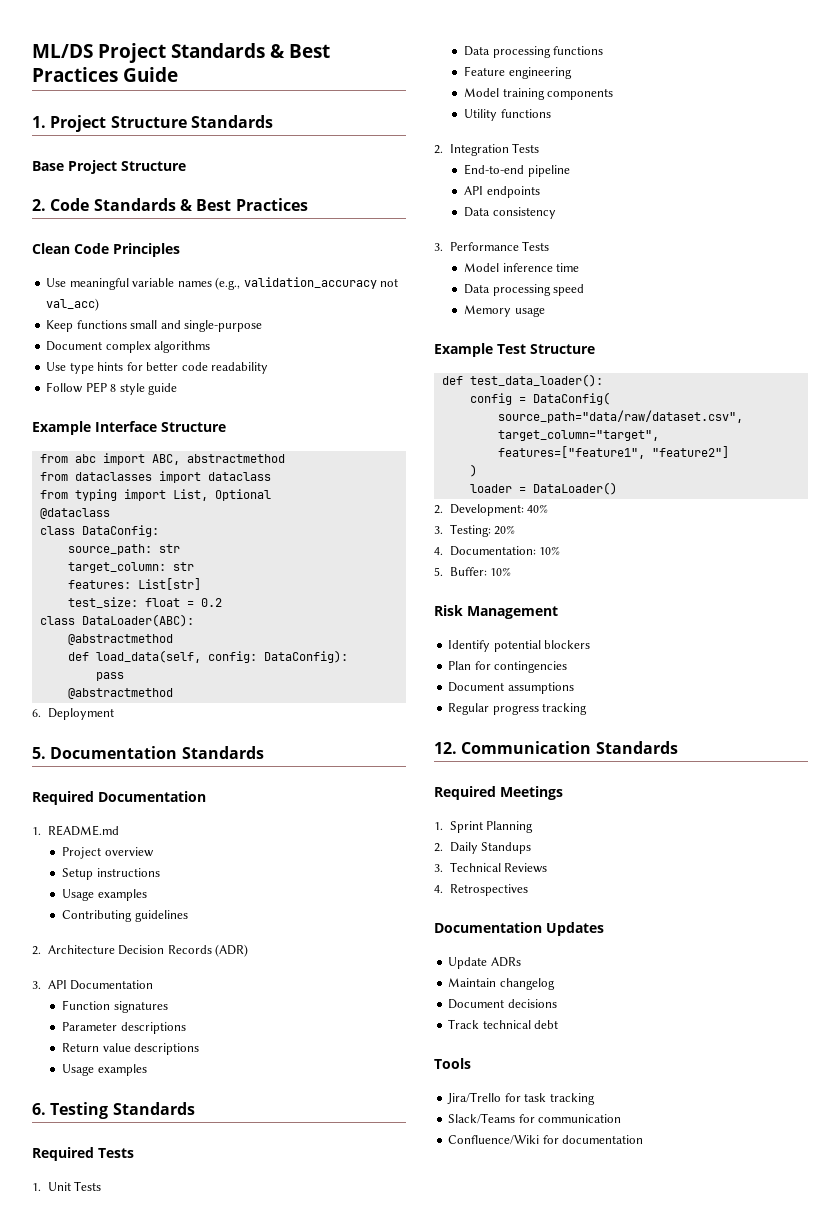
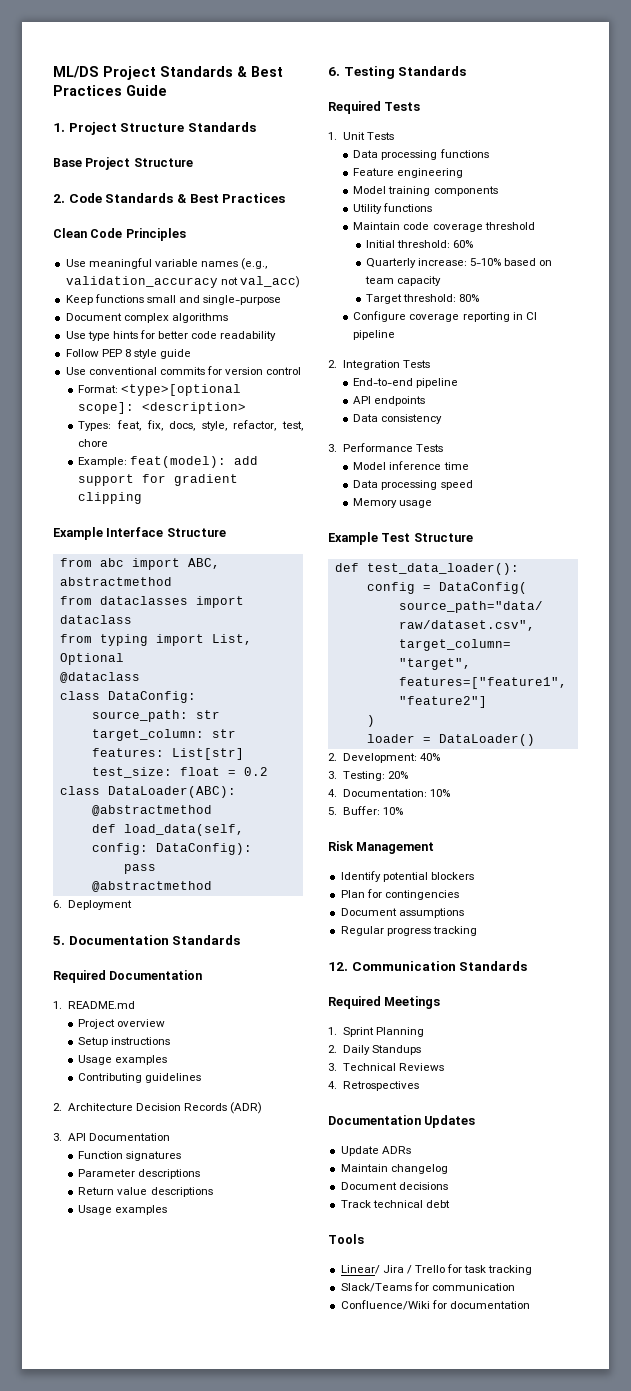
+ Use conventional commits for version control
+ Format: <type>[optional scope]: <description>
+ Types: feat, fix, docs, style, refactor, test, chore
+ Example: feat(model): add support for gradient clipping
+ Maintain code coverage threshold
+ Initial threshold: 60%
+ Quarterly increase: 5-10% based on team capacity
+ Target threshold: 80%
+ Configure coverage reporting in CI pipeline
- Jira/Trello for task tracking
+ Linear/ Jira / Trello for task tracking

